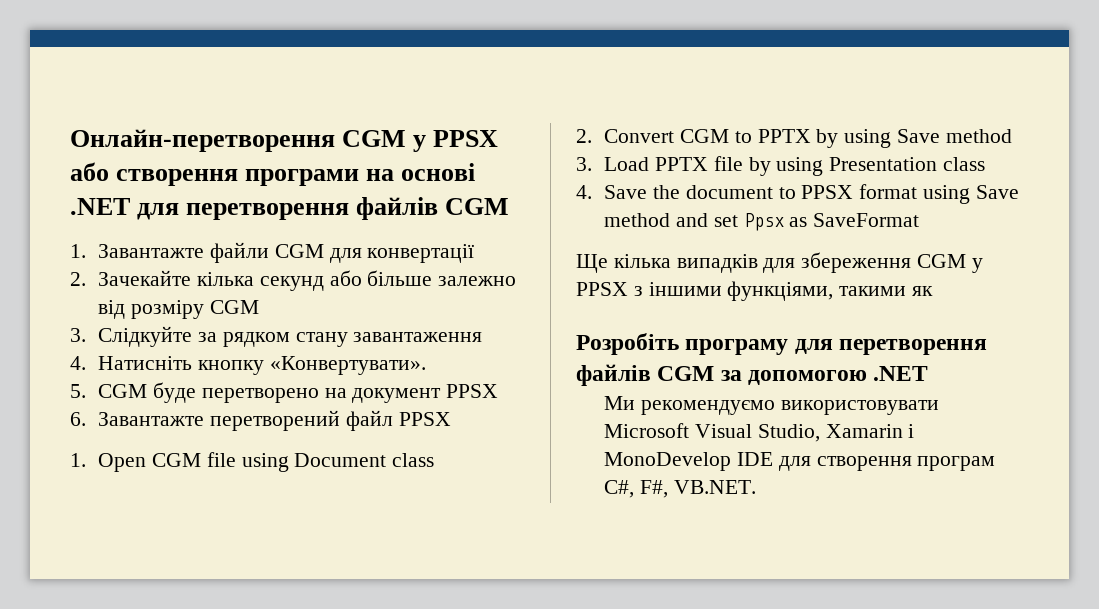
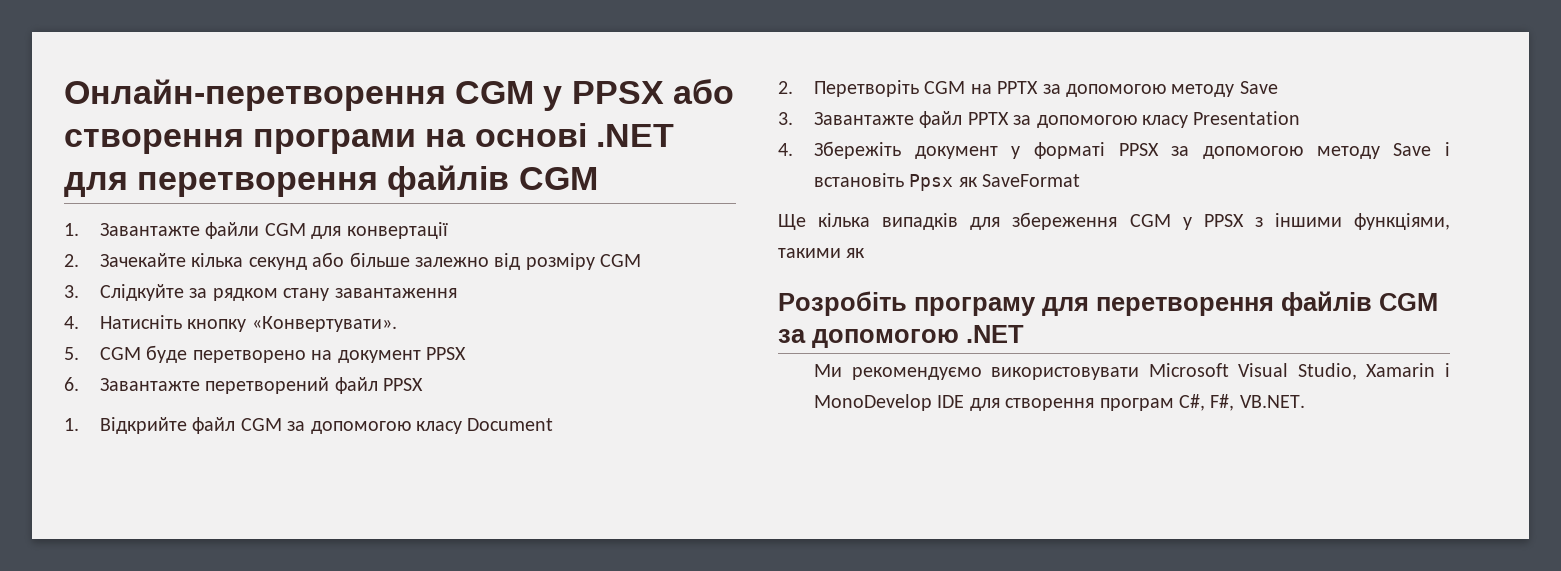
- 1. Open CGM file using Document class
- 2. Convert CGM to PPTX by using Save method
- 3. Load PPTX file by using Presentation class
- 4. Save the document to PPSX format using Save method and set Ppsx as SaveFormat
+ 1. Відкрийте файл CGM за допомогою класу Document
+ 2. Перетворіть CGM на PPTX за допомогою методу Save
+ 3. Завантажте файл PPTX за допомогою класу Presentation
+ 4. Збережіть документ у форматі PPSX за допомогою методу Save і встановіть Ppsx як SaveFormat

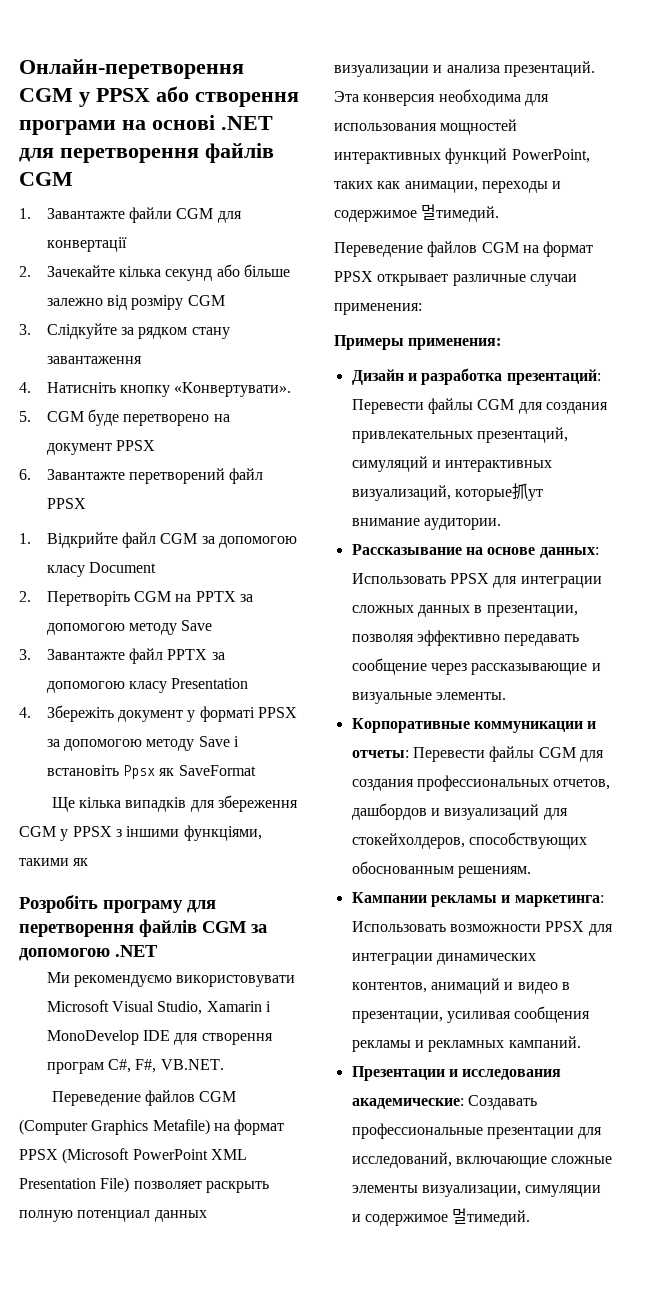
+ Переведение файлов CGM (Computer Graphics Metafile) на формат PPSX (Microsoft PowerPoint XML Presentation File) позволяет раскрыть полную потенциал данных визуализации и анализа презентаций. Эта конверсия необходима для использования мощностей интерактивных функций PowerPoint, таких как анимации, переходы и содержимое 멀тимедий.
+ Переведение файлов CGM на формат PPSX открывает различные случаи применения:
+ Примеры применения:
+ Дизайн и разработка презентаций: Перевести файлы CGM для создания привлекательных презентаций, симуляций и интерактивных визуализаций, которые抓ут внимание аудитории.
+ Рассказывание на основе данных: Использовать PPSX для интеграции сложных данных в презентации, позволяя эффективно передавать сообщение через рассказывающие и визуальные элементы.
+ Корпоративные коммуникации и отчеты: Перевести файлы CGM для создания профессиональных отчетов, дашбордов и визуализаций для стокейхолдеров, способствующих обоснованным решениям.
+ Кампании рекламы и маркетинга: Использовать возможности PPSX для интеграции динамических контентов, анимаций и видео в презентации, усиливая сообщения рекламы и рекламных кампаний.
+ Презентации и исследования академические: Создавать профессиональные презентации для исследований, включающие сложные элементы визуализации, симуляции и содержимое 멀тимедий.

